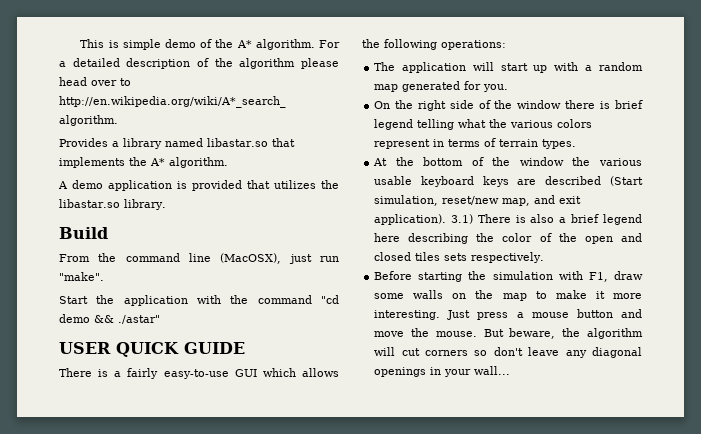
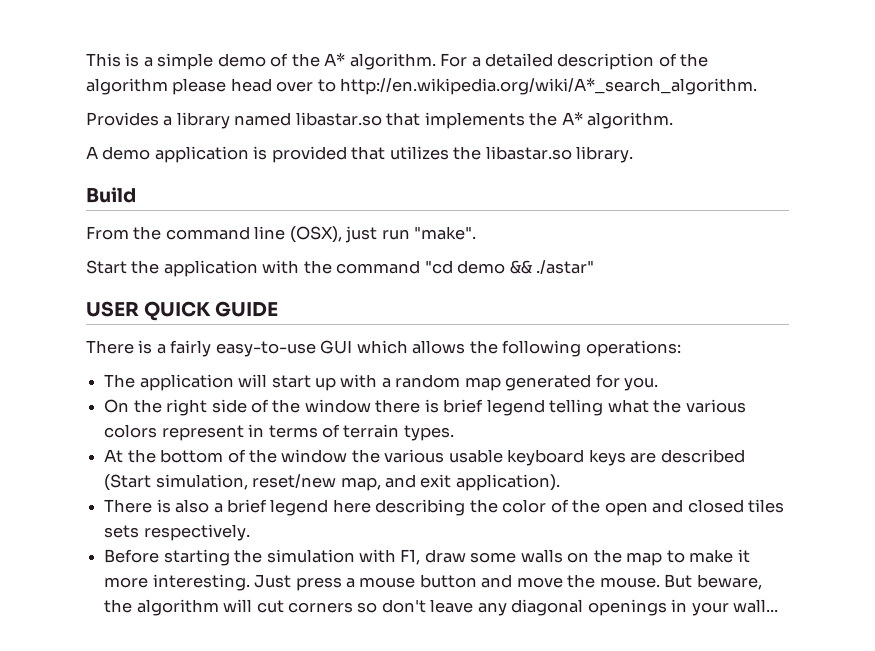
- This is simple demo of the A* algorithm.
+ This is a simple demo of the A* algorithm.
- From the command line (MacOSX), just run "make".
+ From the command line (OSX), just run "make".
- At the bottom of the window the various usable keyboard keys are described (Start simulation, reset/new map, and exit application). 3.1) There is also a brief legend here describing the color of the open and closed tiles sets respectively.
+ At the bottom of the window the various usable keyboard keys are described (Start simulation, reset/new map, and exit application).
+ There is also a brief legend here describing the color of the open and closed tiles sets respectively.

